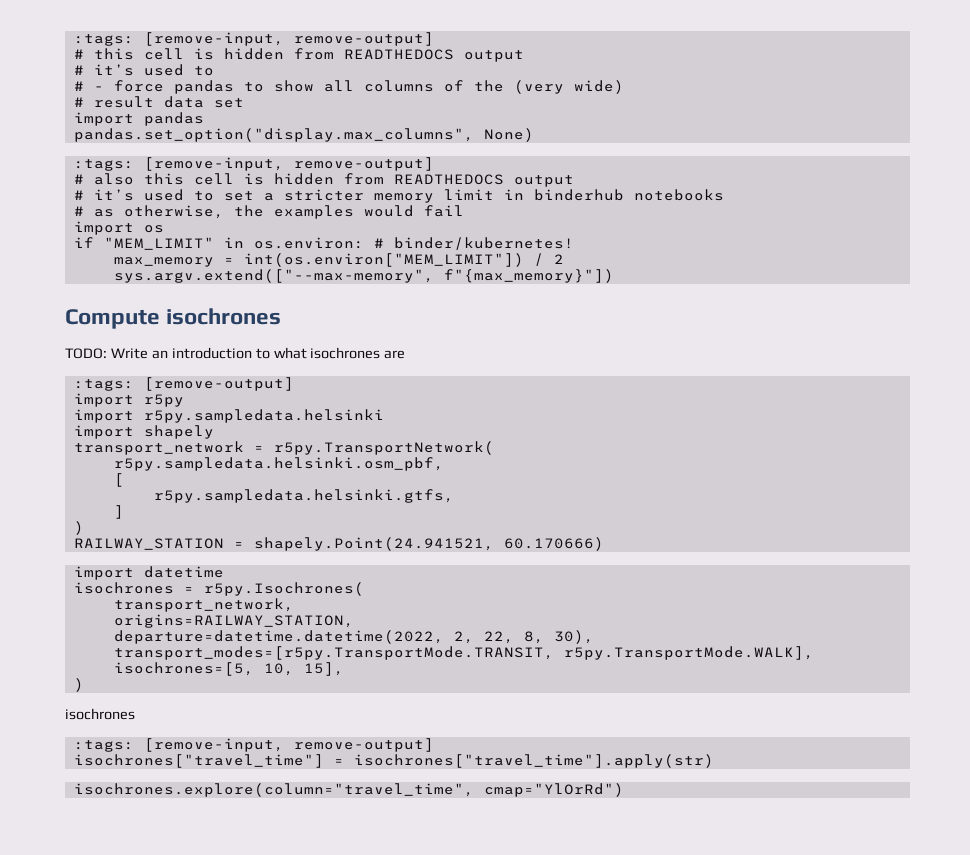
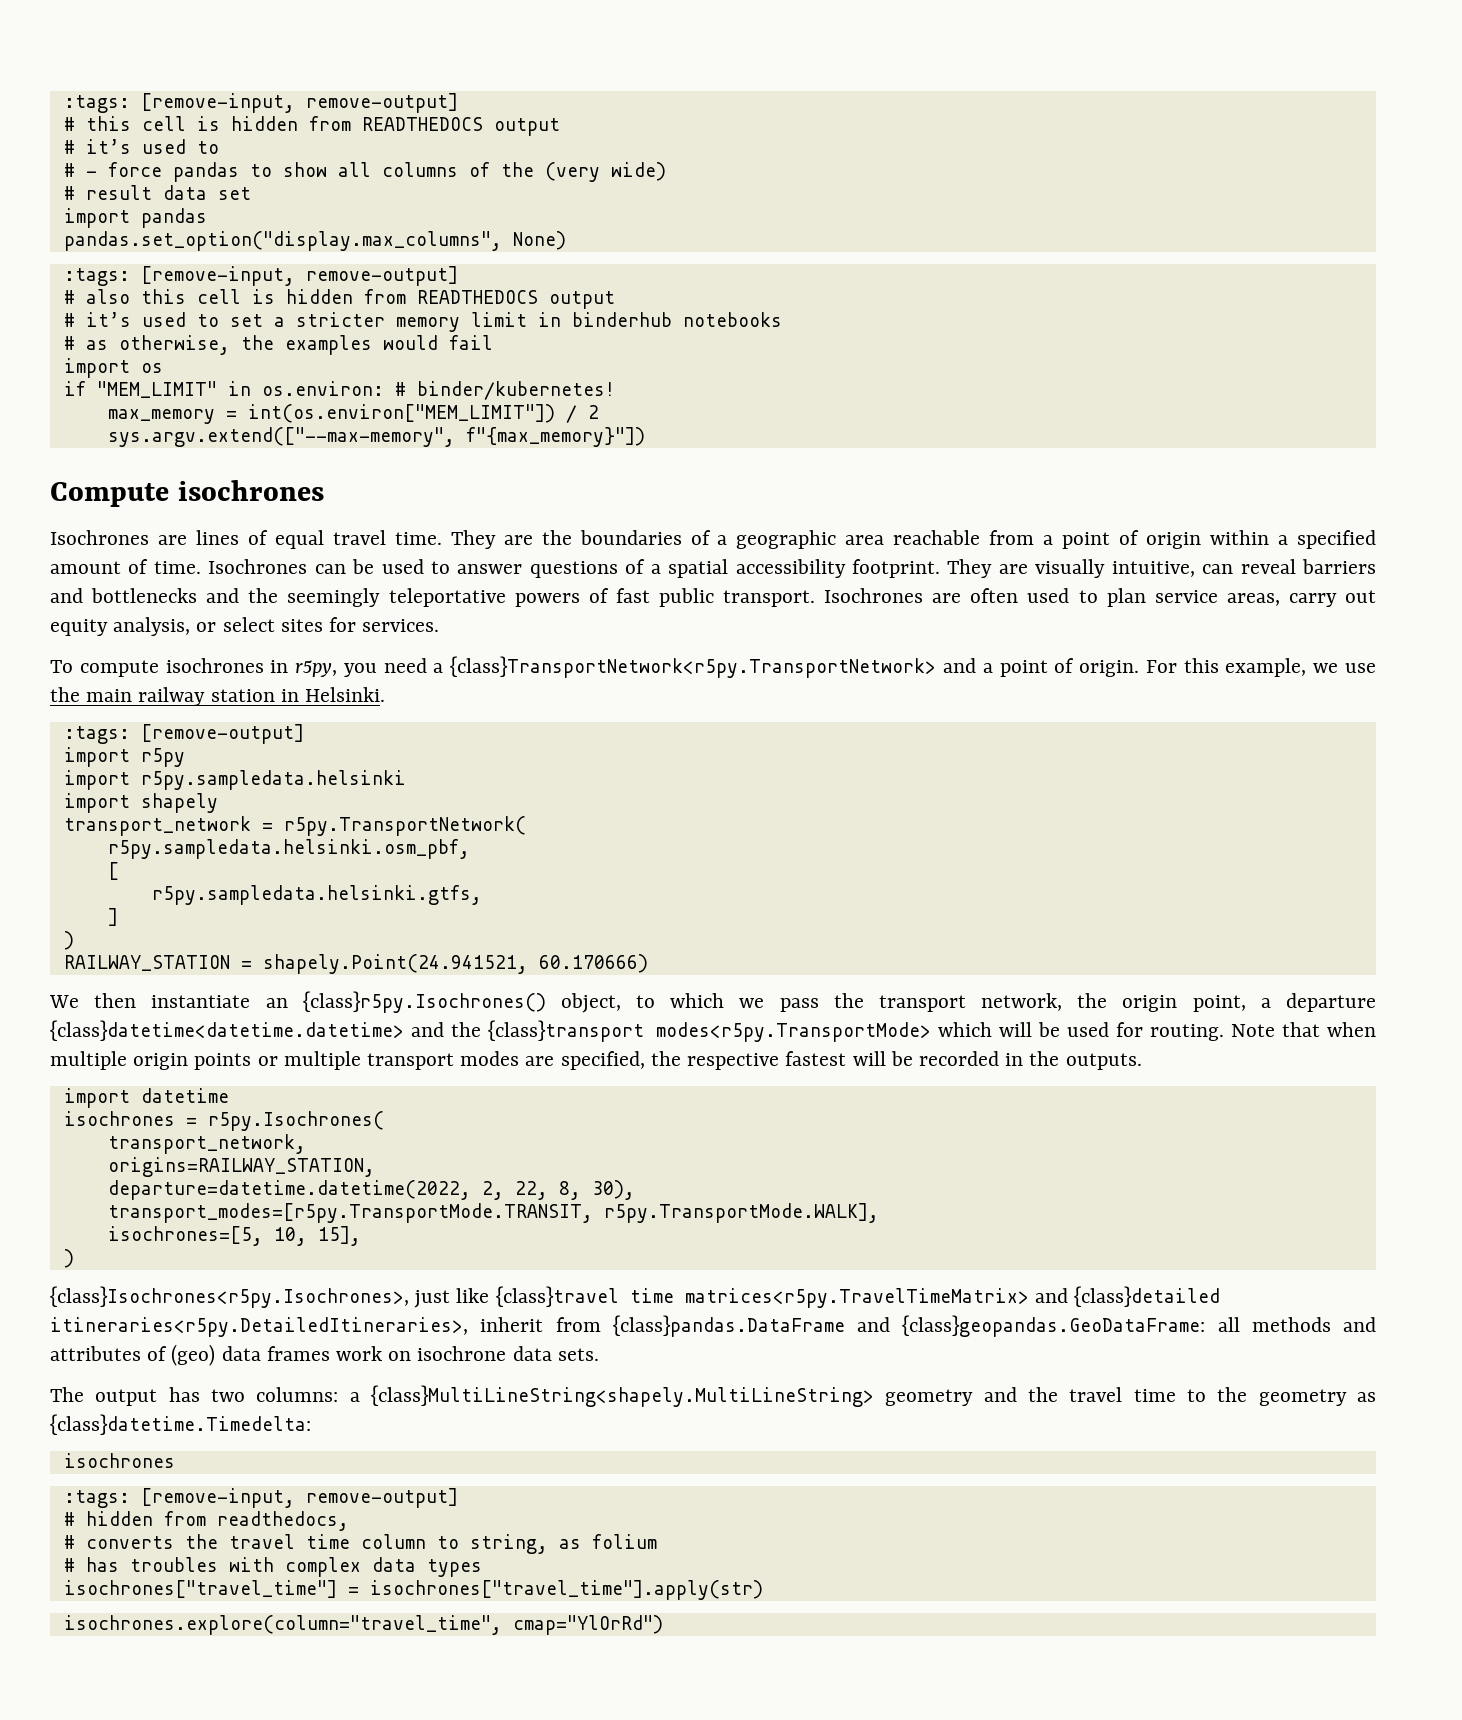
- TODO: Write an introduction to what isochrones are
+ Isochrones are lines of equal travel time. They are the boundaries of a geographic area reachable from a point of origin within a specified amount of time. Isochrones can be used to answer questions of a spatial accessibility footprint. They are visually intuitive, can reveal barriers and bottlenecks and the seemingly teleportative powers of fast public transport. Isochrones are often used to plan service areas, carry out equity analysis, or select sites for services.
+ To compute isochrones in r5py, you need a {class}TransportNetwork<r5py.TransportNetwork> and a point of origin. For this example, we use the main railway station in Helsinki.
+ We then instantiate an {class}r5py.Isochrones() object, to which we pass the transport network, the origin point, a departure {class}datetime<datetime.datetime> and the {class}transport modes<r5py.TransportMode> which will be used for routing. Note that when multiple origin points or multiple transport modes are specified, the respective fastest will be recorded in the outputs.
  isochrones=[5, 10, 15],
  )
+ {class}Isochrones<r5py.Isochrones>, just like {class}travel time matrices<r5py.TravelTimeMatrix> and {class}detailed itineraries<r5py.DetailedItineraries>, inherit from {class}pandas.DataFrame and {class}geopandas.GeoDataFrame: all methods and attributes of (geo) data frames work on isochrone data sets.
+ The output has two columns: a {class}MultiLineString<shapely.MultiLineString> geometry and the travel time to the geometry as {class}datetime.Timedelta:
  isochrones
  :tags: [remove-input, remove-output]
+ # hidden from readthedocs,
+ # converts the travel time column to string, as folium
+ # has troubles with complex data types

